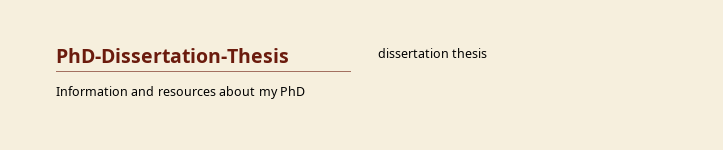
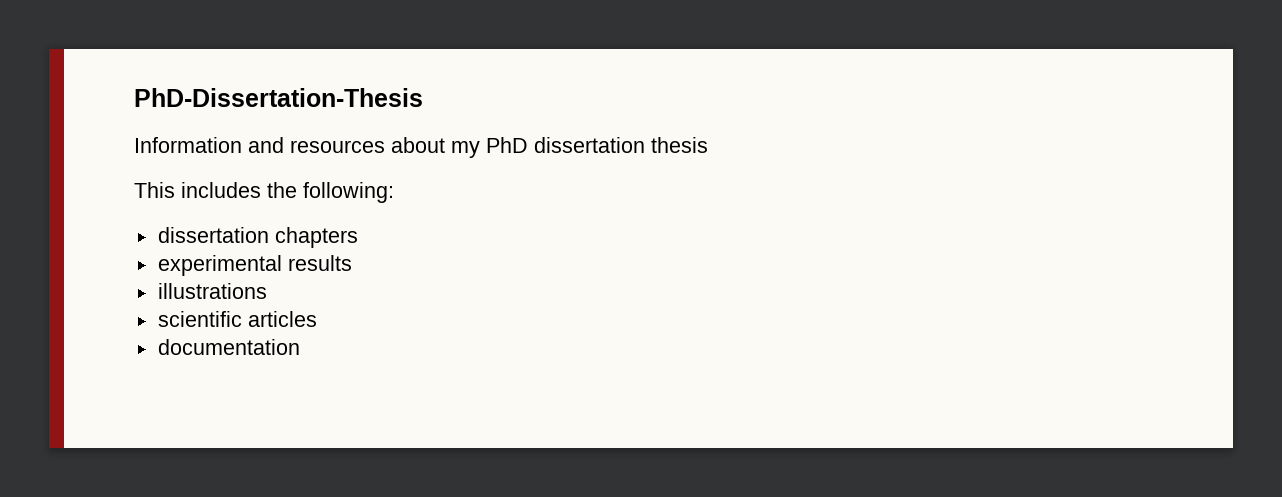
+ This includes the following:
+ dissertation chapters
+ experimental results
+ illustrations
+ scientific articles
+ documentation

